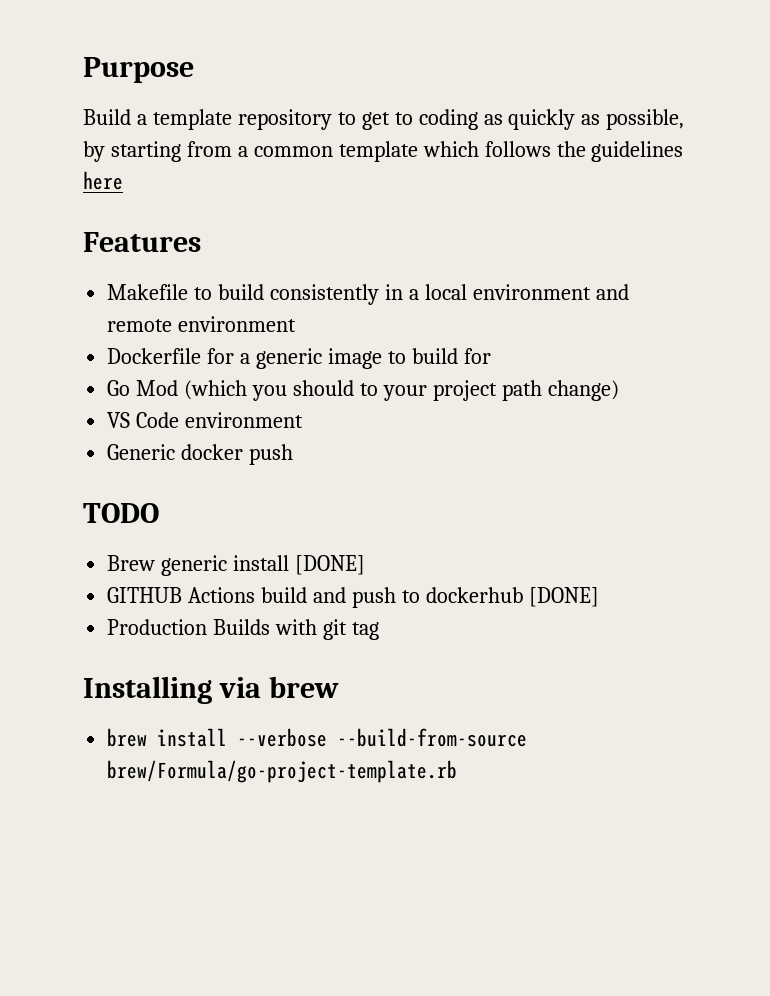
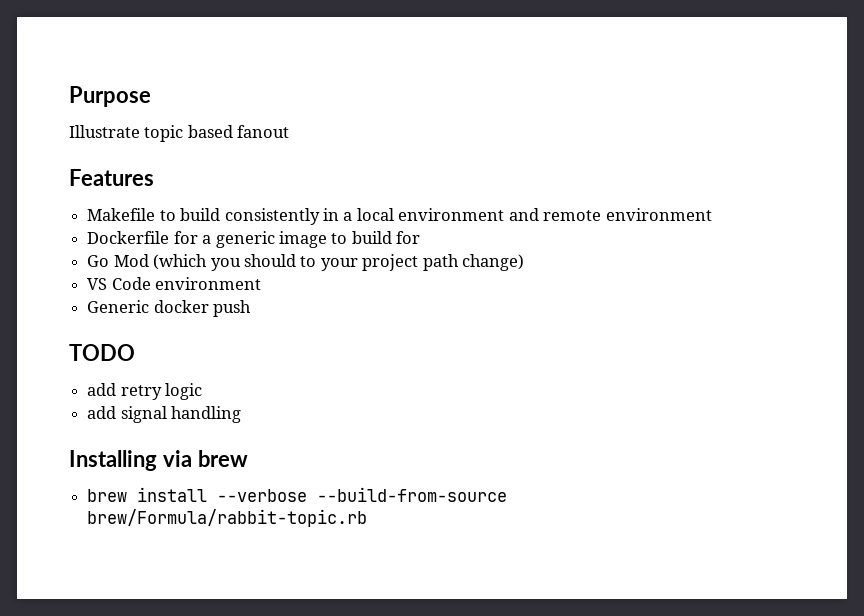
- Build a template repository to get to coding as quickly as possible, by starting from a common template which follows the guidelines here
+ Illustrate topic based fanout
- Brew generic install [DONE]
- GITHUB Actions build and push to dockerhub [DONE]
- Production Builds with git tag
+ add retry logic
+ add signal handling
- brew install --verbose --build-from-source brew/Formula/go-project-template.rb
+ brew install --verbose --build-from-source brew/Formula/rabbit-topic.rb

